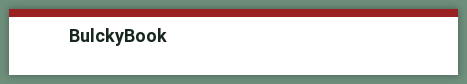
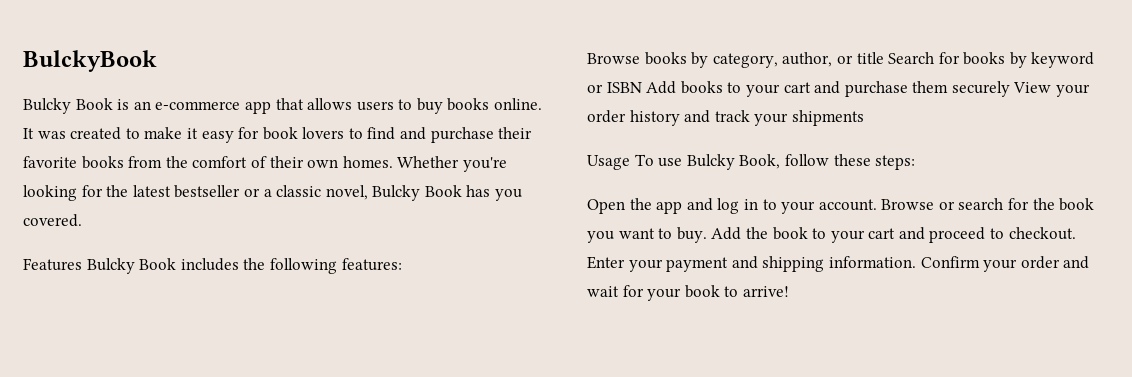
+ Bulcky Book is an e-commerce app that allows users to buy books online. It was created to make it easy for book lovers to find and purchase their favorite books from the comfort of their own homes. Whether you're looking for the latest bestseller or a classic novel, Bulcky Book has you covered.
+ Features Bulcky Book includes the following features:
+ Browse books by category, author, or title Search for books by keyword or ISBN Add books to your cart and purchase them securely View your order history and track your shipments
+ Usage To use Bulcky Book, follow these steps:
+ Open the app and log in to your account. Browse or search for the book you want to buy. Add the book to your cart and proceed to checkout. Enter your payment and shipping information. Confirm your order and wait for your book to arrive!

